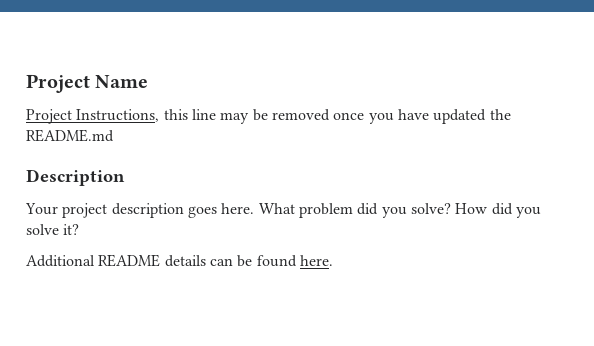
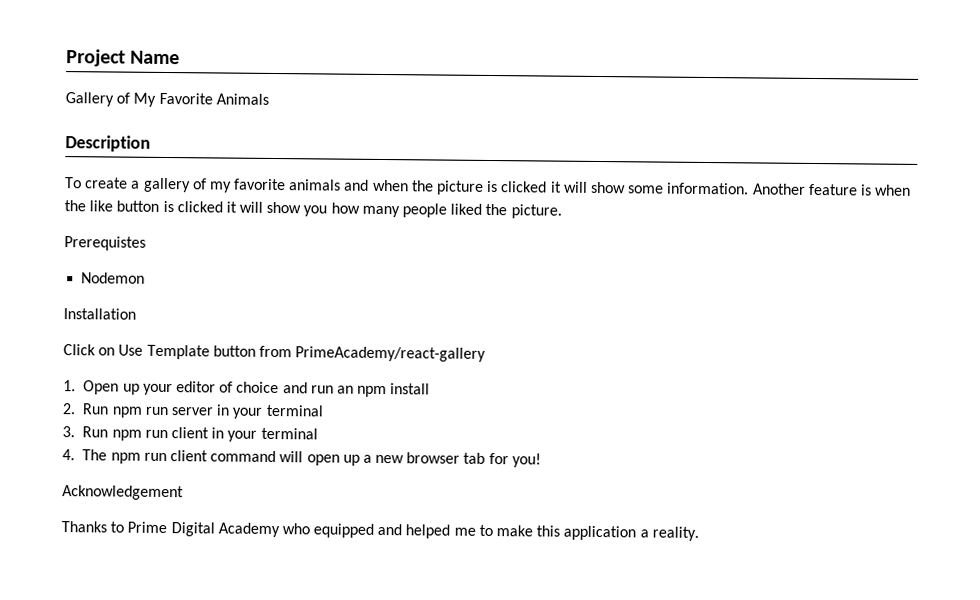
- Project Instructions, this line may be removed once you have updated the README.md
+ Gallery of My Favorite Animals
  Description
- Your project description goes here. What problem did you solve? How did you solve it?
- Additional README details can be found here.
+ To create a gallery of my favorite animals and when the picture is clicked it will show some information. Another feature is when the like button is clicked it will show you how many people liked the picture.
+ Prerequistes
+ Nodemon
+ Installation
+ Click on Use Template button from PrimeAcademy/react-gallery
+ 1. Open up your editor of choice and run an npm install
+ 2. Run npm run server in your terminal
+ 3. Run npm run client in your terminal
+ 4. The npm run client command will open up a new browser tab for you!
+ Acknowledgement
+ Thanks to Prime Digital Academy who equipped and helped me to make this application a reality.

